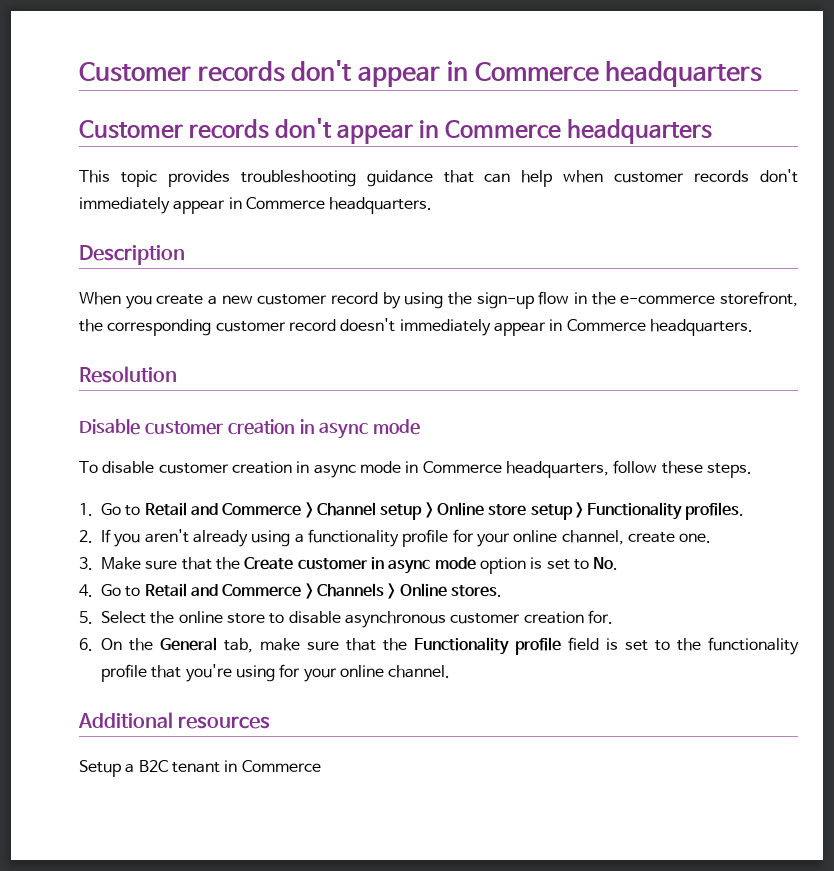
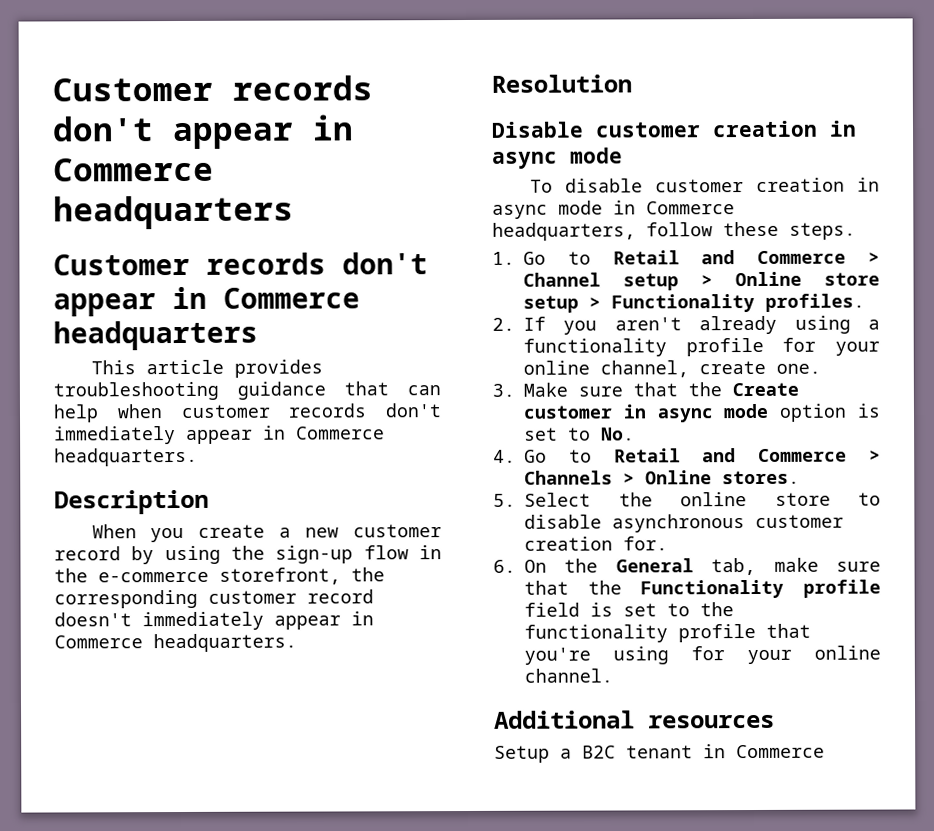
- This topic provides troubleshooting guidance that can help when customer records don't immediately appear in Commerce headquarters.
+ This article provides troubleshooting guidance that can help when customer records don't immediately appear in Commerce headquarters.

